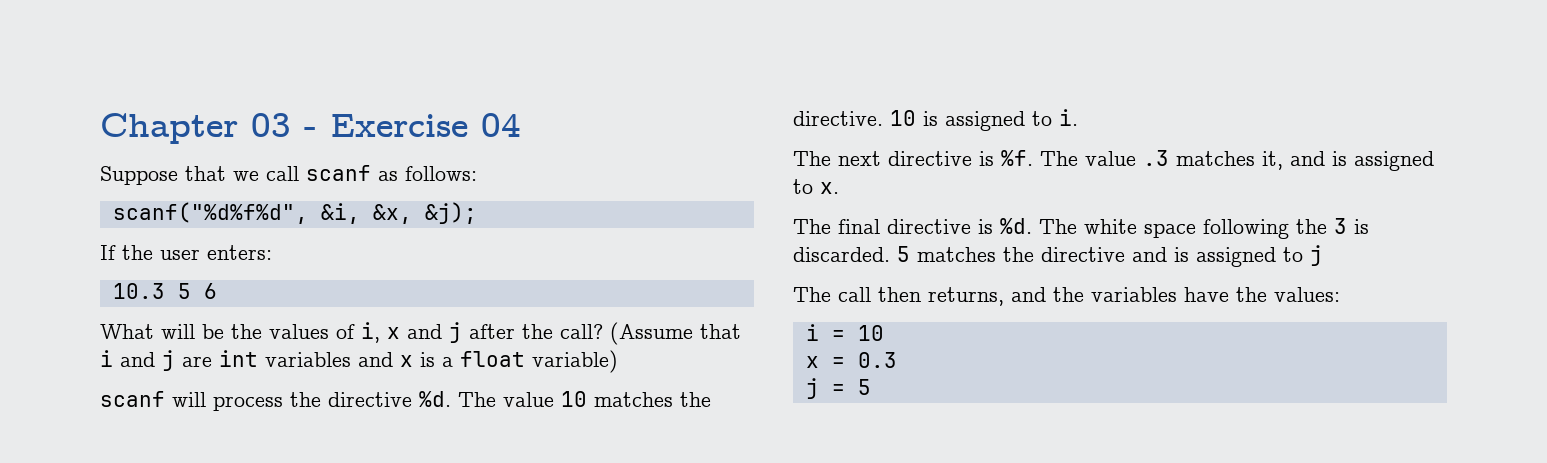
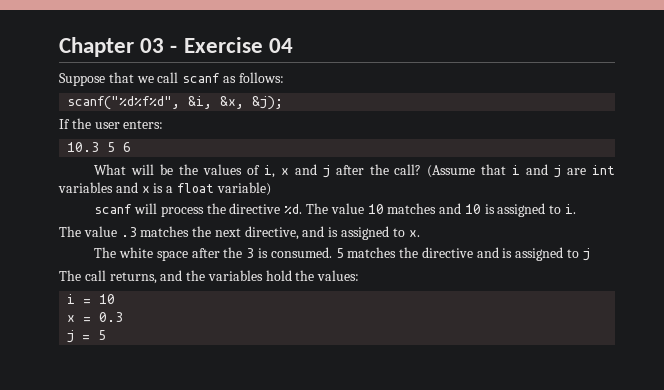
- The value 10 matches the directive. 10 is assigned to i.
+ The value 10 matches and 10 is assigned to i.
- The next directive is %f. The value .3 matches it, and is assigned to x.
+ The value .3 matches the next directive, and is assigned to x.
- The final directive is %d. The white space following the 3 is discarded.
+ The white space after the 3 is consumed.
- The call then returns, and the variables have the values:
+ The call returns, and the variables hold the values:

